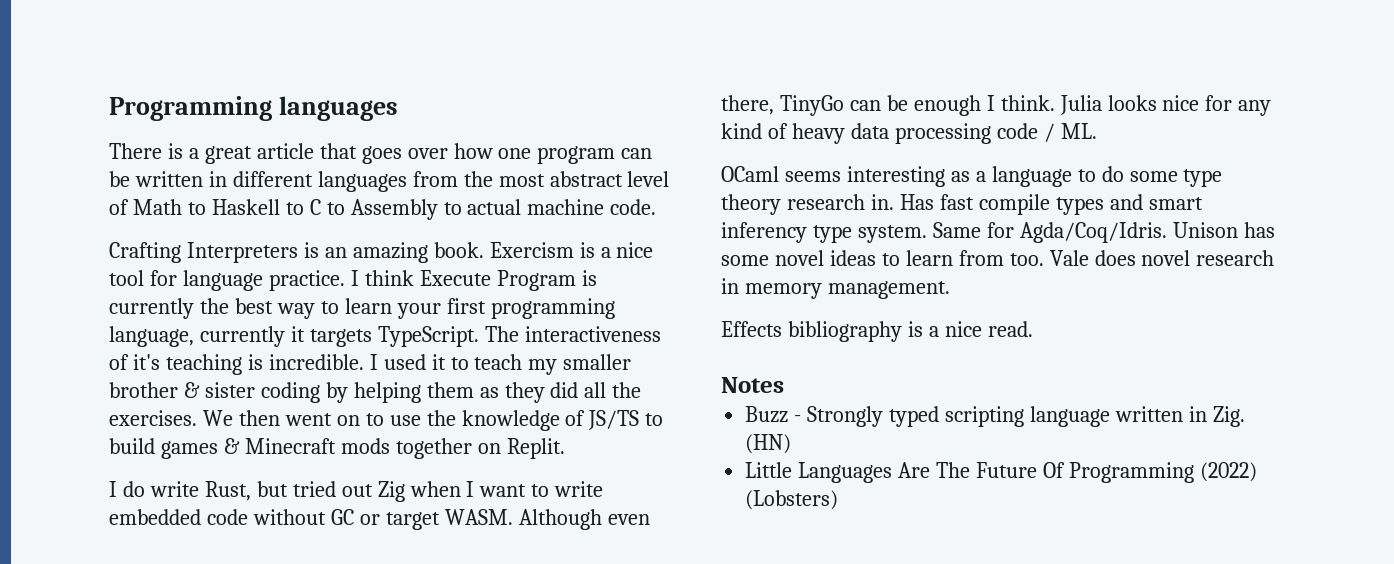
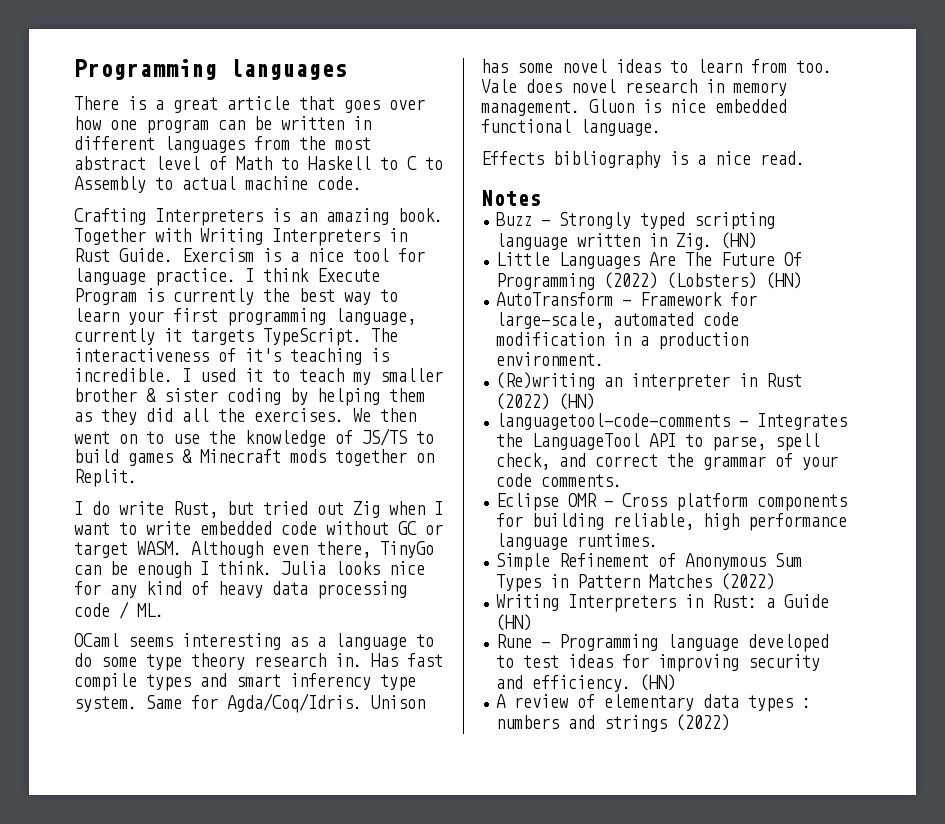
+ Together with Writing Interpreters in Rust Guide.
+ Gluon is nice embedded functional language.
- Little Languages Are The Future Of Programming (2022) (Lobsters)
+ Little Languages Are The Future Of Programming (2022) (Lobsters) (HN)
+ AutoTransform - Framework for large-scale, automated code modification in a production environment.
+ (Re)writing an interpreter in Rust (2022) (HN)
+ languagetool-code-comments - Integrates the LanguageTool API to parse, spell check, and correct the grammar of your code comments.
+ Eclipse OMR - Cross platform components for building reliable, high performance language runtimes.
+ Simple Refinement of Anonymous Sum Types in Pattern Matches (2022)
+ Writing Interpreters in Rust: a Guide (HN)
+ Rune - Programming language developed to test ideas for improving security and efficiency. (HN)
+ A review of elementary data types : numbers and strings (2022)

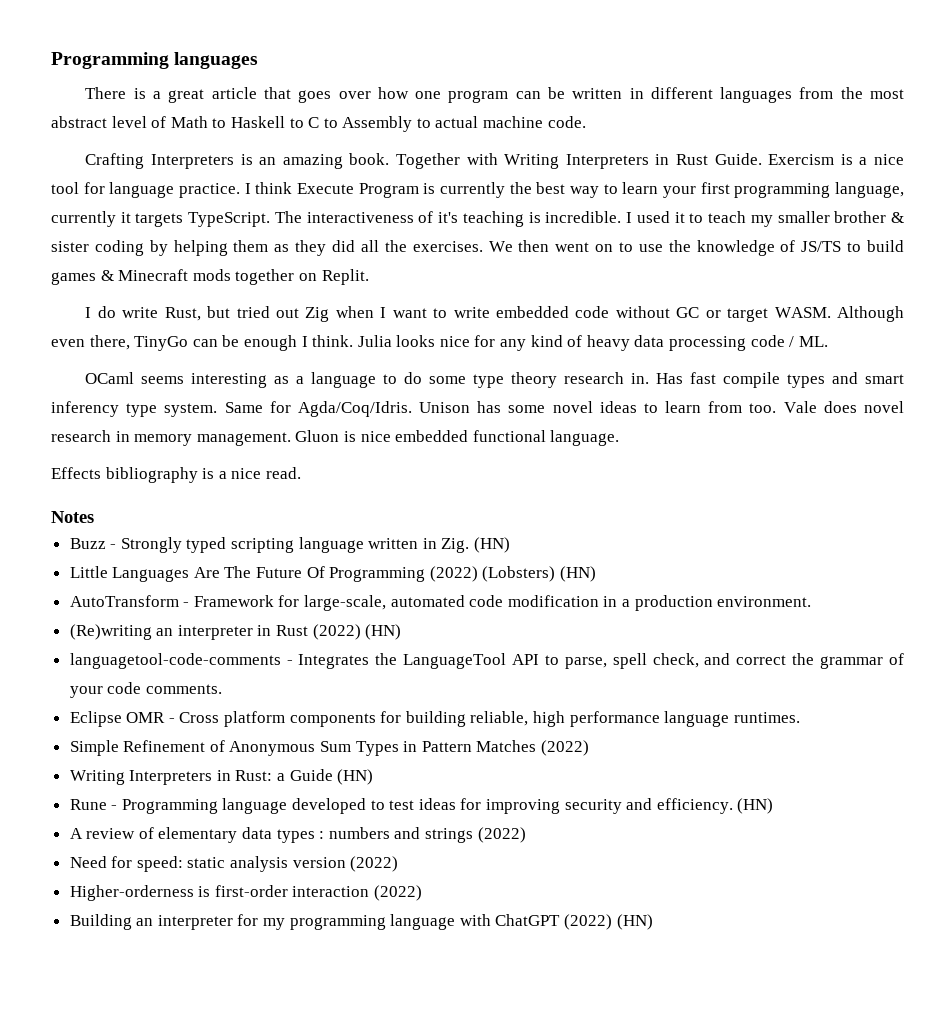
+ Need for speed: static analysis version (2022)
+ Higher-orderness is first-order interaction (2022)
+ Building an interpreter for my programming language with ChatGPT (2022) (HN)

